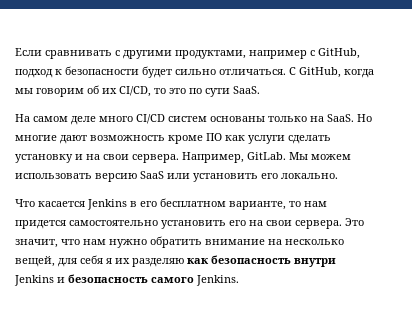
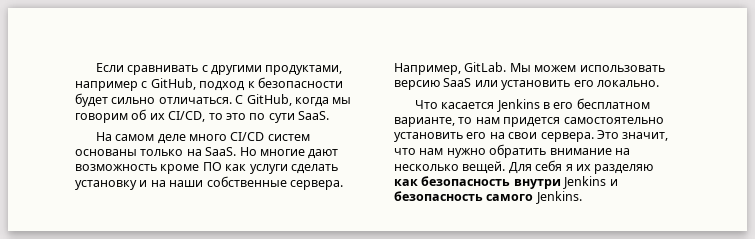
- Но многие дают возможность кроме ПО как услуги сделать установку и на свои сервера.
+ Но многие дают возможность кроме ПО как услуги сделать установку и на наши собственные сервера.
- Это значит, что нам нужно обратить внимание на несколько вещей, для себя я их разделяю как безопасность внутри Jenkins и безопасность самого Jenkins.
+ Это значит, что нам нужно обратить внимание на несколько вещей. Для себя я их разделяю как безопасность внутри Jenkins и безопасность самого Jenkins.

